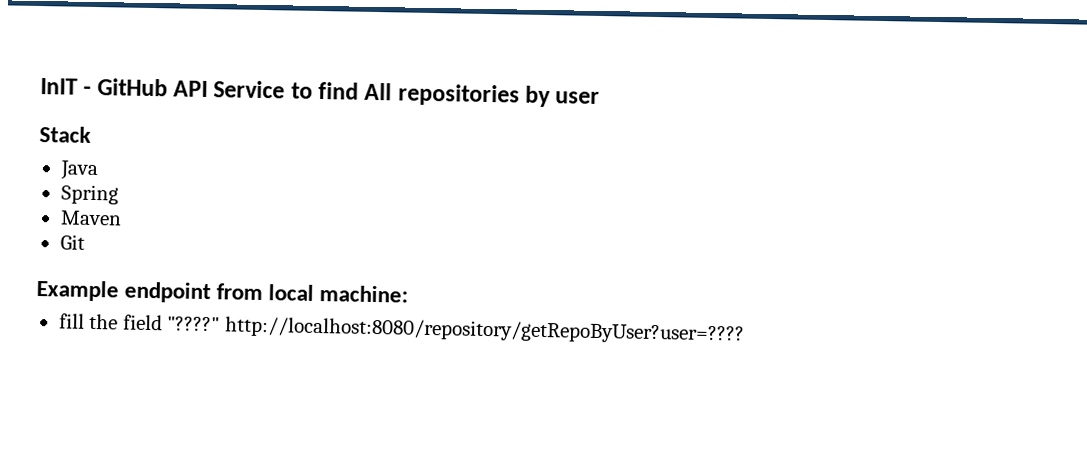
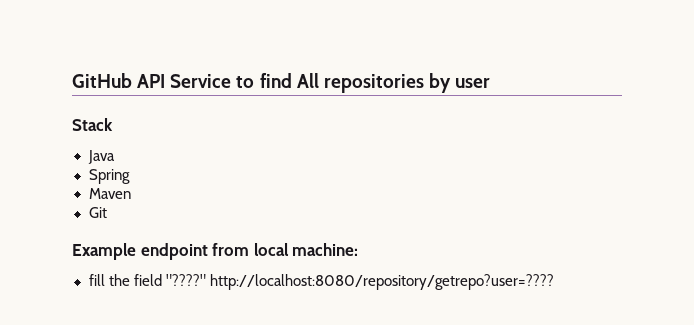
- InIT - GitHub API Service to find All repositories by user
+ GitHub API Service to find All repositories by user
- fill the field "????" http://localhost:8080/repository/getRepoByUser?user=????
+ fill the field "????" http://localhost:8080/repository/getrepo?user=????

